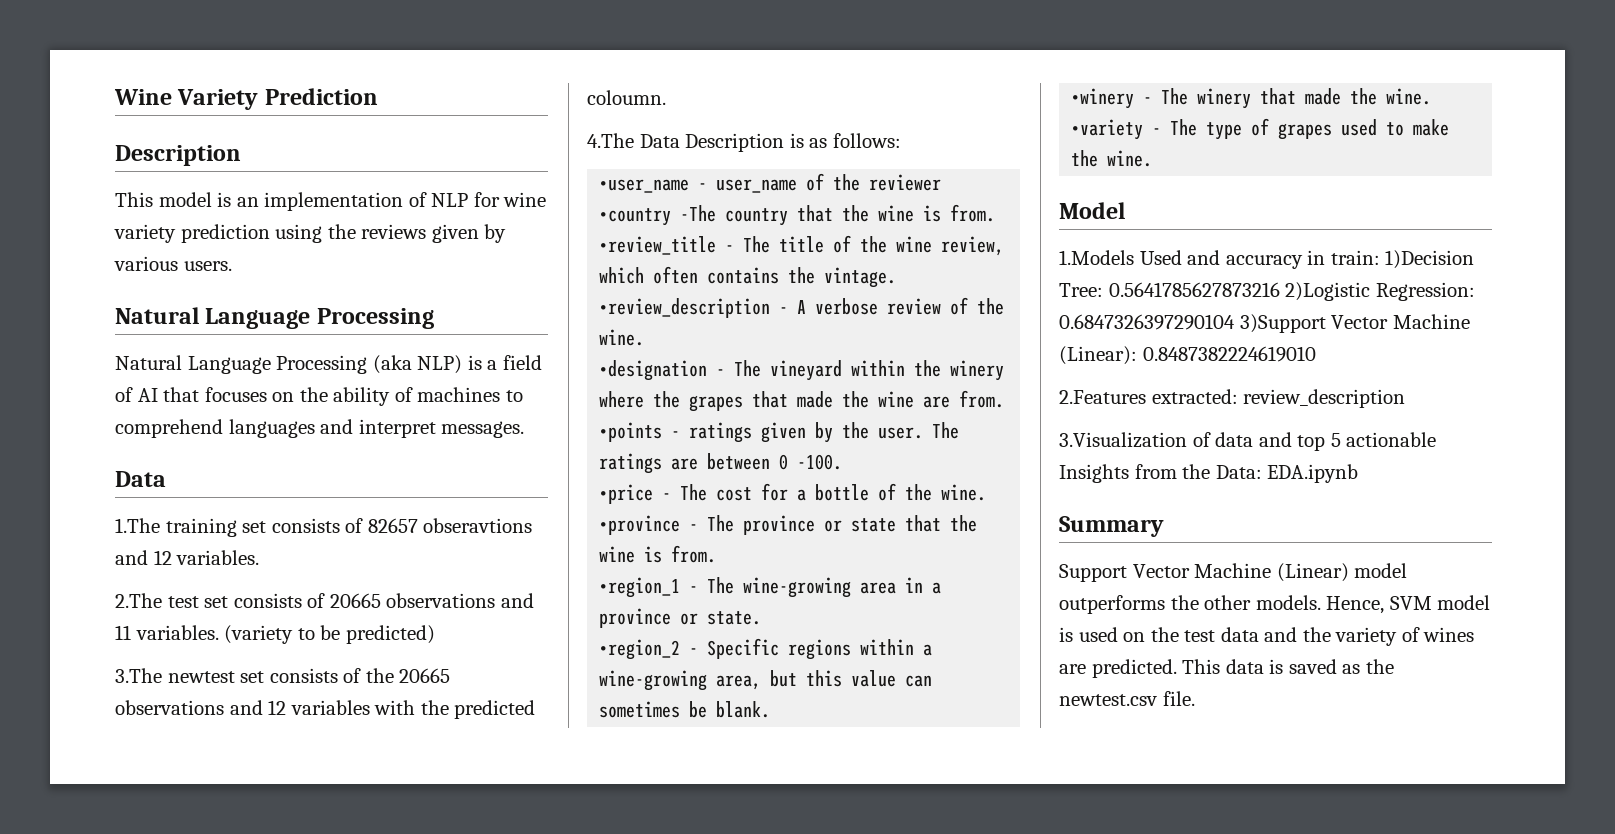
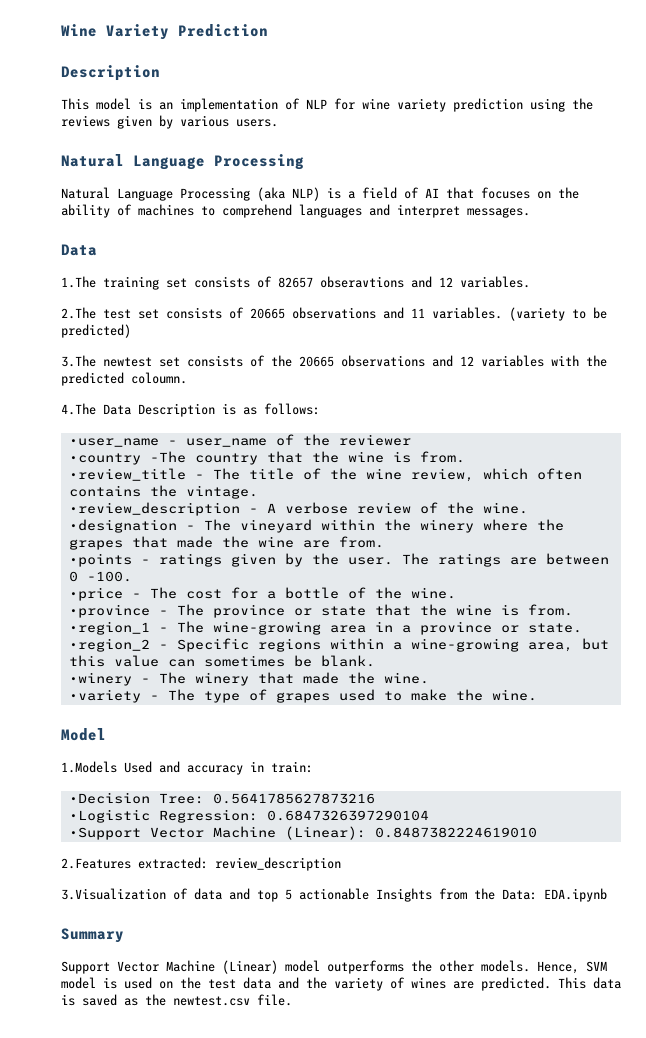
- 1.Models Used and accuracy in train: 1)Decision Tree: 0.5641785627873216 2)Logistic Regression: 0.6847326397290104 3)Support Vector Machine (Linear): 0.8487382224619010
+ 1.Models Used and accuracy in train:
+ •Decision Tree: 0.5641785627873216
+ •Logistic Regression: 0.6847326397290104
+ •Support Vector Machine (Linear): 0.8487382224619010

